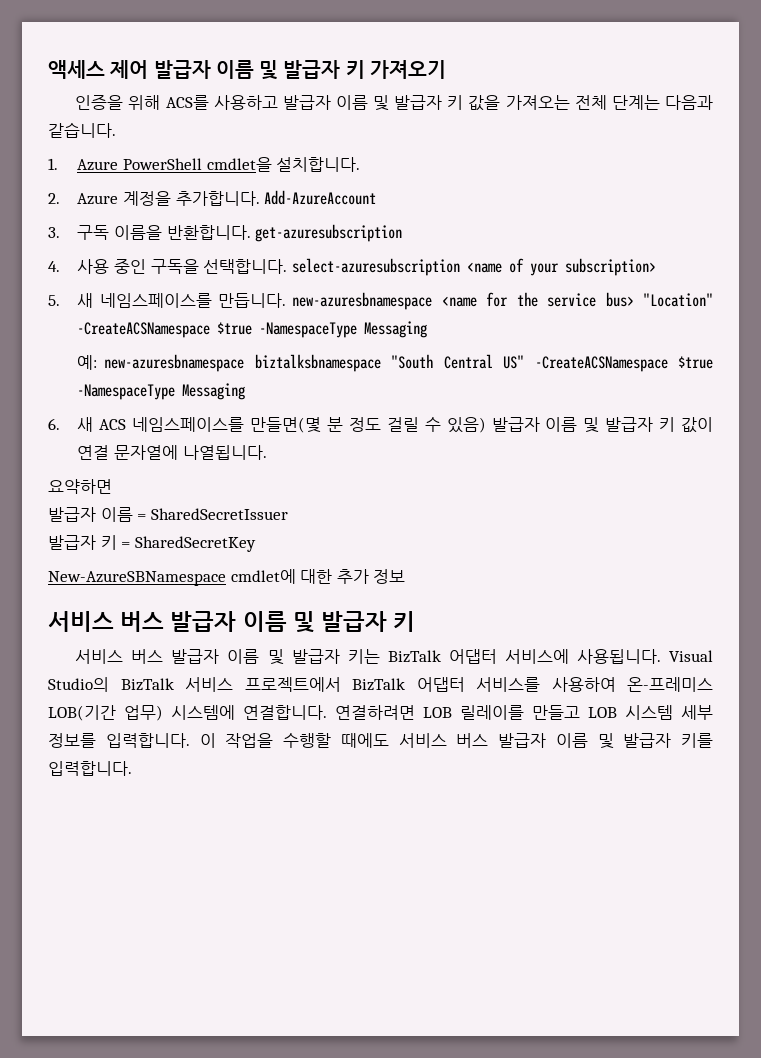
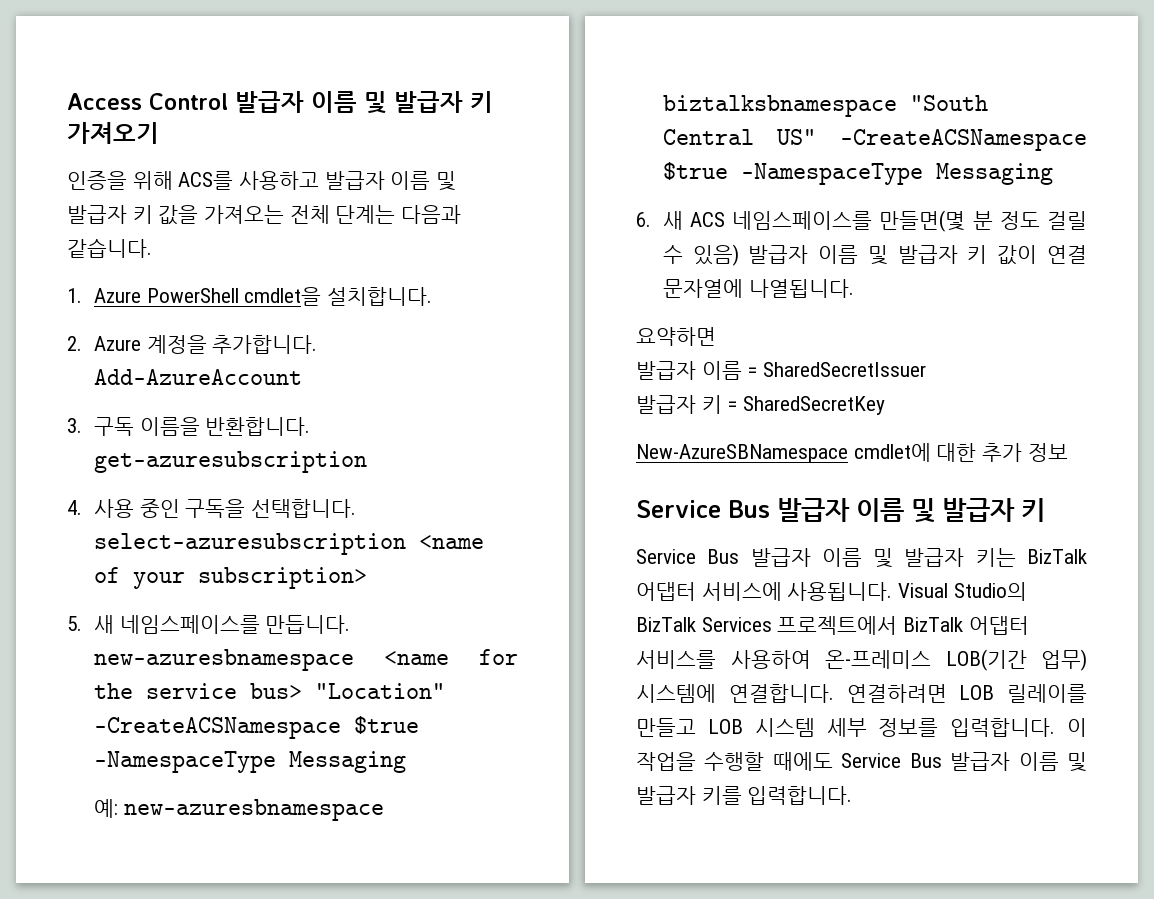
- 액세스 제어 발급자 이름 및 발급자 키 가져오기
+ Access Control 발급자 이름 및 발급자 키 가져오기
- 서비스 버스 발급자 이름 및 발급자 키
+ Service Bus 발급자 이름 및 발급자 키
- 서비스 버스 발급자 이름 및 발급자 키는 BizTalk 어댑터 서비스에 사용됩니다.
+ Service Bus 발급자 이름 및 발급자 키는 BizTalk 어댑터 서비스에 사용됩니다.
- Visual Studio의 BizTalk 서비스 프로젝트에서 BizTalk 어댑터 서비스를 사용하여 온-프레미스 LOB(기간 업무) 시스템에 연결합니다.
+ Visual Studio의 BizTalk Services 프로젝트에서 BizTalk 어댑터 서비스를 사용하여 온-프레미스 LOB(기간 업무) 시스템에 연결합니다.
- 이 작업을 수행할 때에도 서비스 버스 발급자 이름 및 발급자 키를 입력합니다.
+ 이 작업을 수행할 때에도 Service Bus 발급자 이름 및 발급자 키를 입력합니다.

